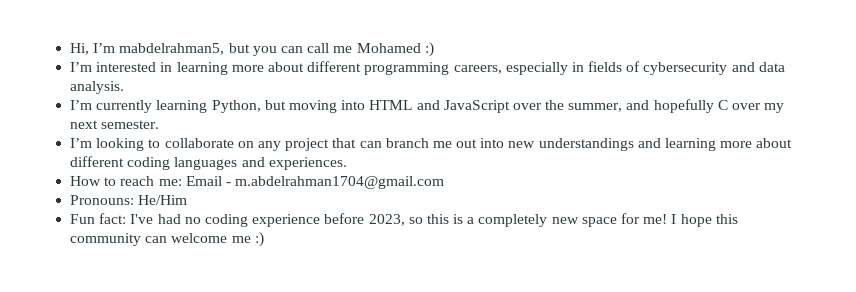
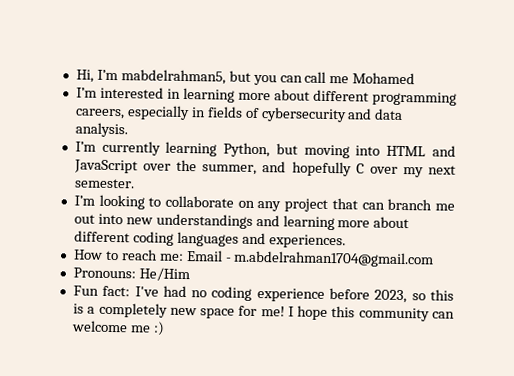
- Hi, I’m mabdelrahman5, but you can call me Mohamed :)
+ Hi, I’m mabdelrahman5, but you can call me Mohamed

